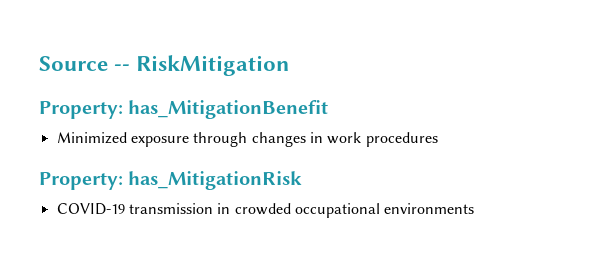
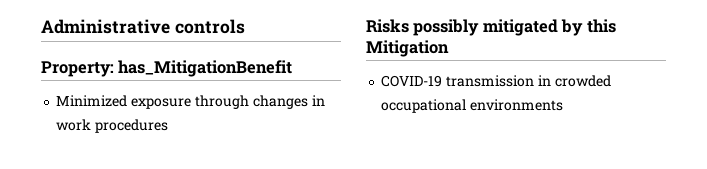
- Source -- RiskMitigation
+ Administrative controls
- Property: has_MitigationRisk
+ Risks possibly mitigated by this Mitigation

